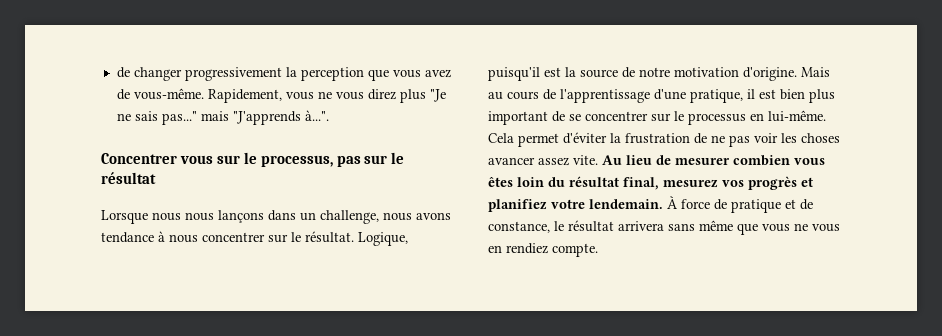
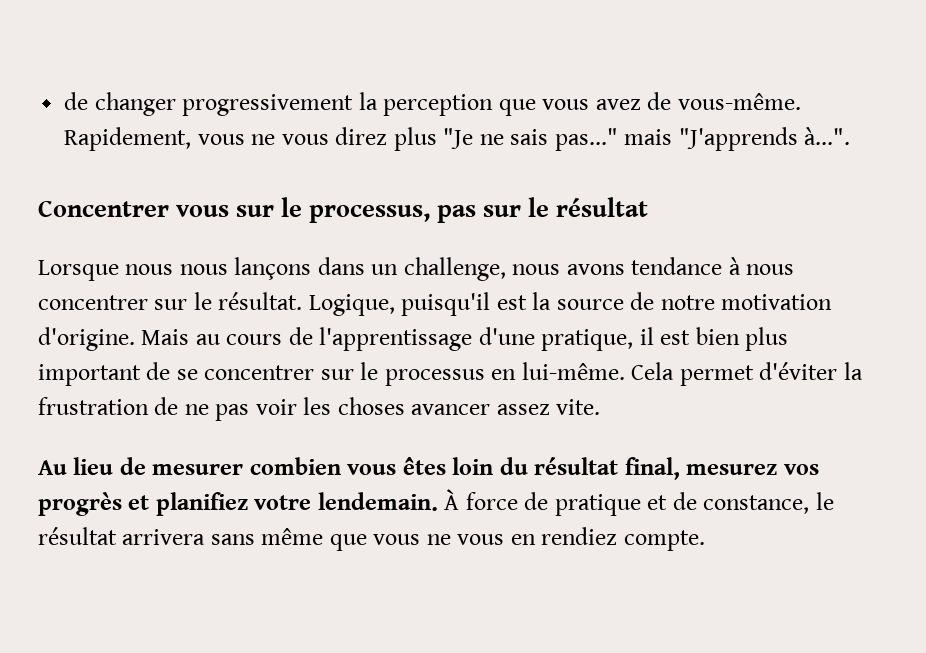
- Cela permet d'éviter la frustration de ne pas voir les choses avancer assez vite. Au lieu de mesurer combien vous êtes loin du résultat final, mesurez vos progrès et planifiez votre lendemain.
+ Cela permet d'éviter la frustration de ne pas voir les choses avancer assez vite.
+ Au lieu de mesurer combien vous êtes loin du résultat final, mesurez vos progrès et planifiez votre lendemain.

